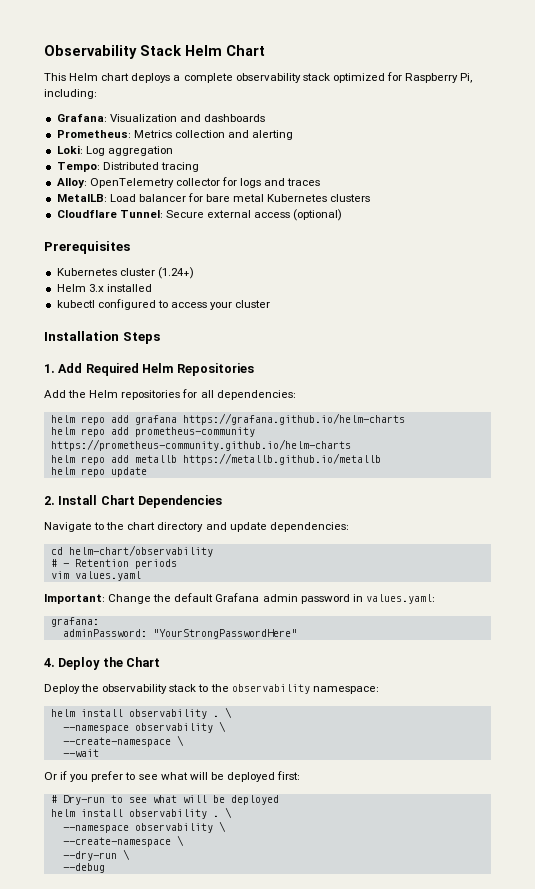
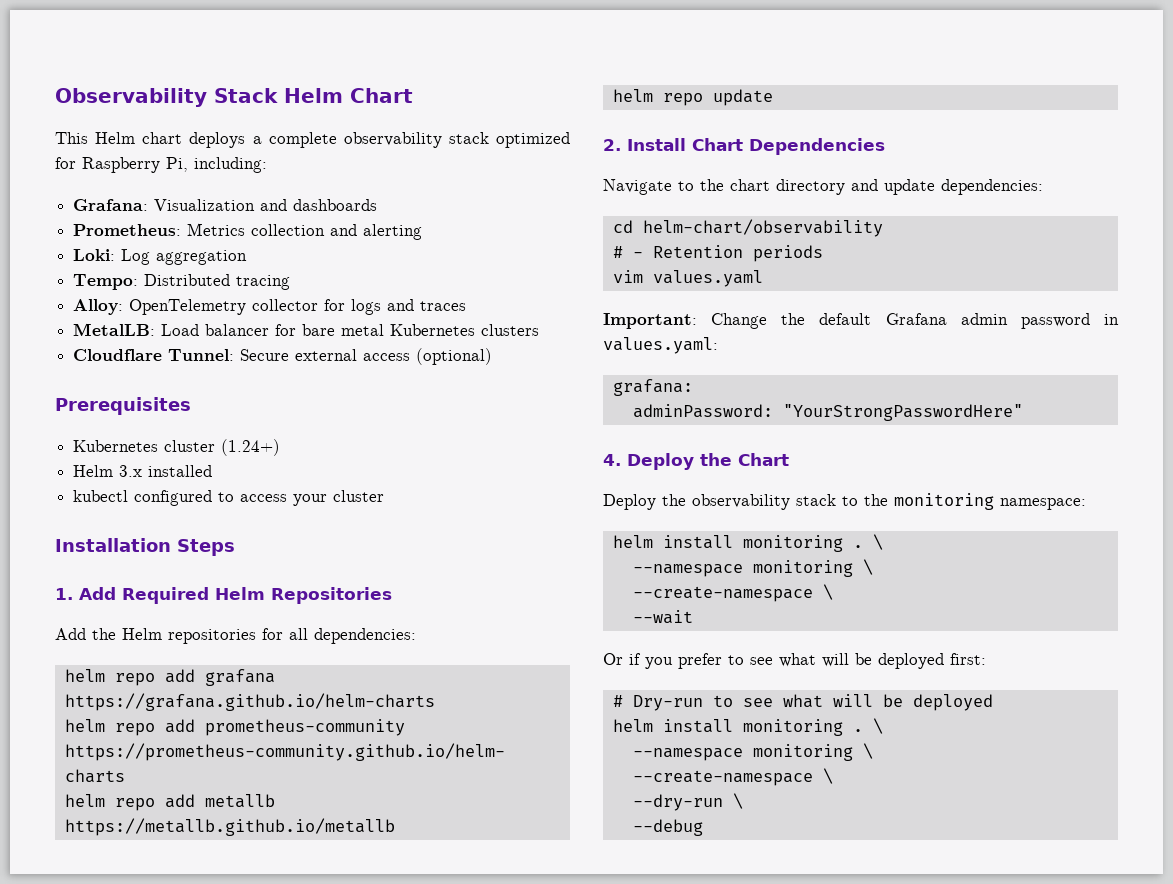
- Deploy the observability stack to the observability namespace:
- helm install observability . \
- --namespace observability \
+ Deploy the observability stack to the monitoring namespace:
+ helm install monitoring . \
+ --namespace monitoring \
  # Dry-run to see what will be deployed
- helm install observability . \
- --namespace observability \
+ helm install monitoring . \
+ --namespace monitoring \

